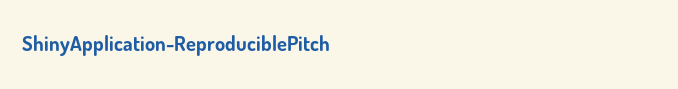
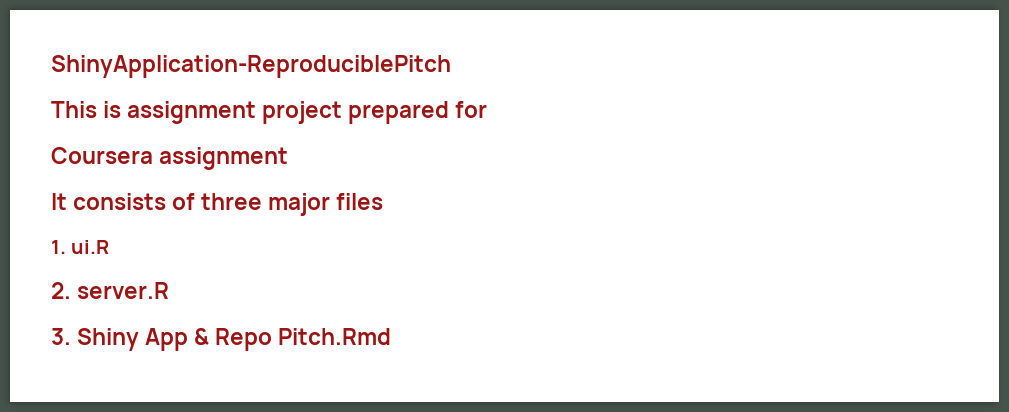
+ This is assignment project prepared for
+ Coursera assignment
+ It consists of three major files
+ 1. ui.R
+ 2. server.R
+ 3. Shiny App & Repo Pitch.Rmd

